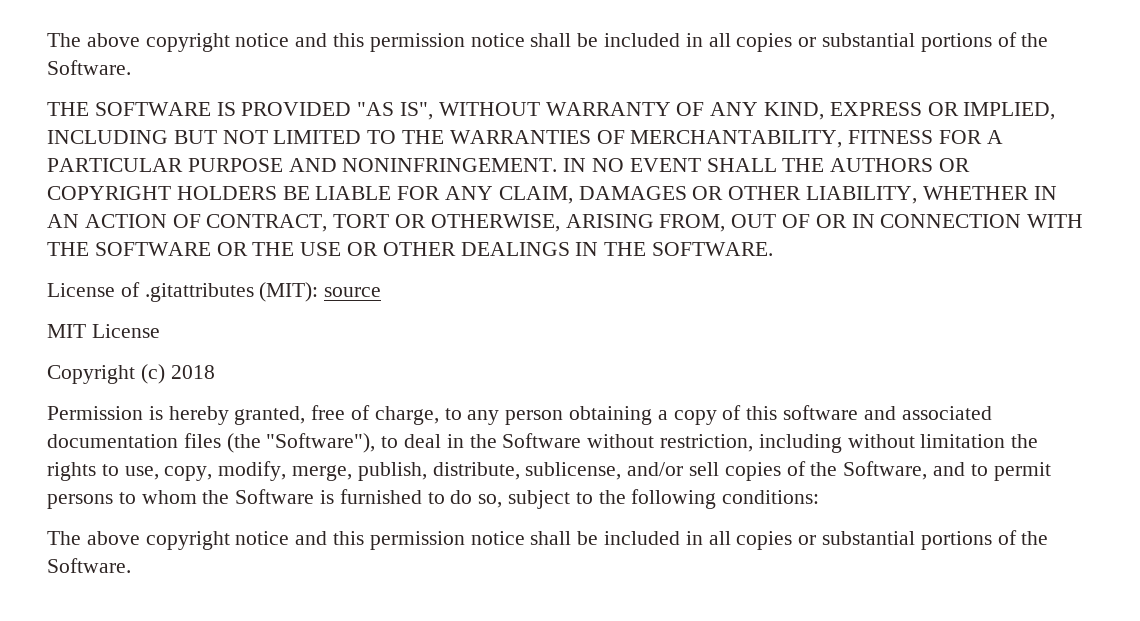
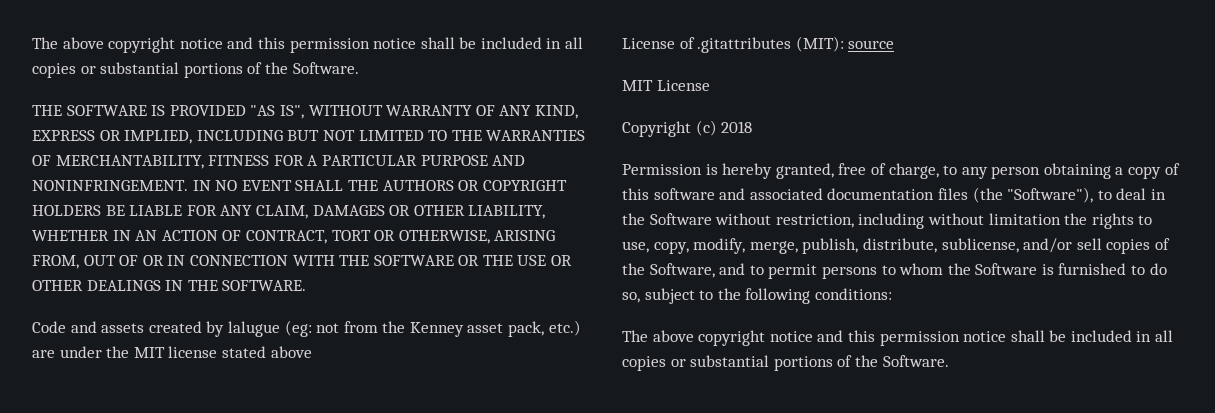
+ Code and assets created by lalugue (eg: not from the Kenney asset pack, etc.) are under the MIT license stated above

